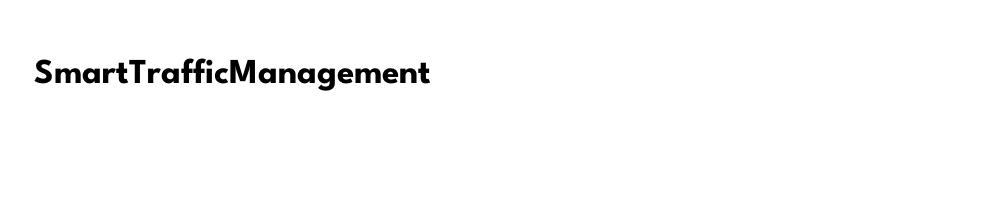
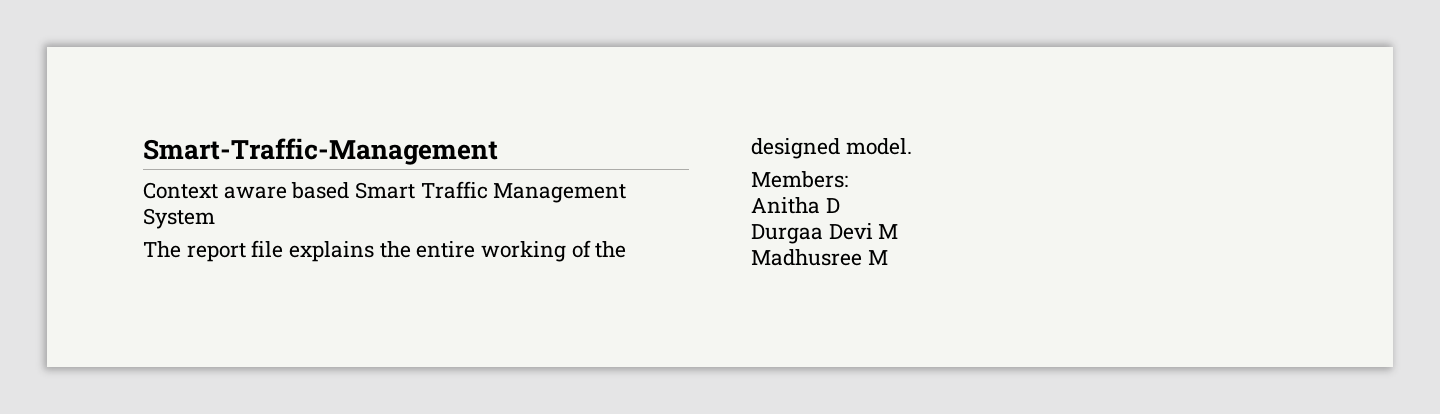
- SmartTrafficManagement
+ Smart-Traffic-Management
+ Context aware based Smart Traffic Management System
+ The report file explains the entire working of the designed model.
+ Members:
+ Anitha D
+ Durgaa Devi M
+ Madhusree M

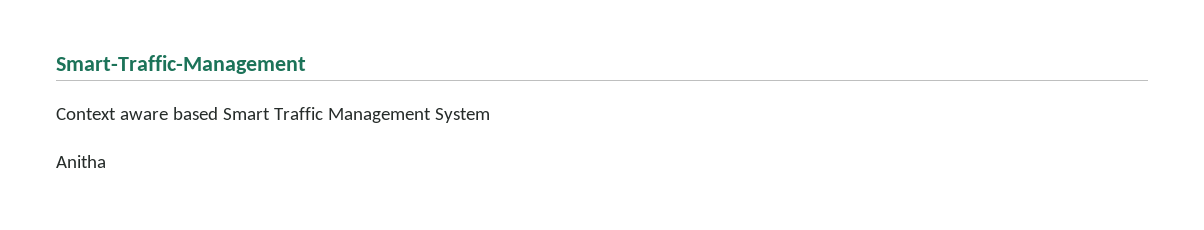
- The report file explains the entire working of the designed model.
- Members:
- Anitha D
- Durgaa Devi M
- Madhusree M
+ Anitha

